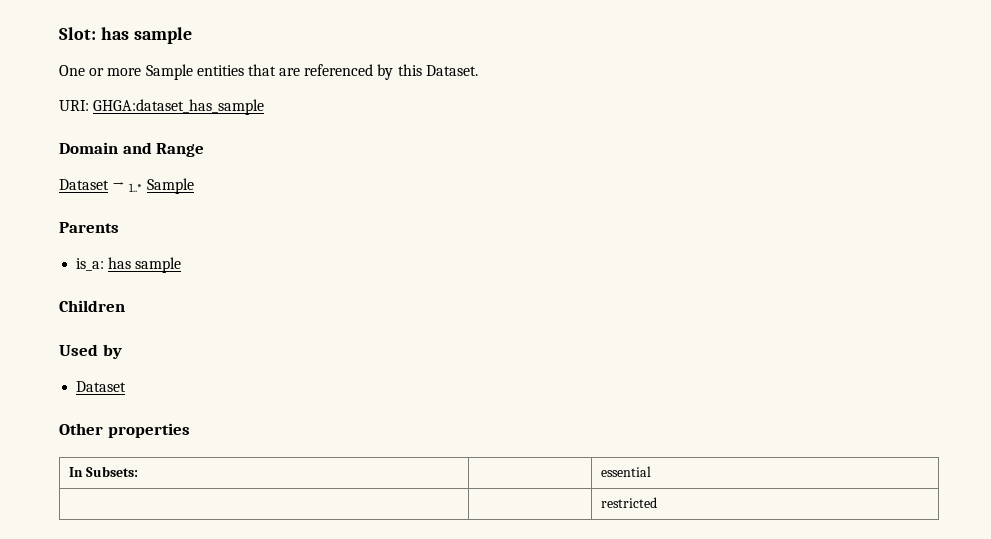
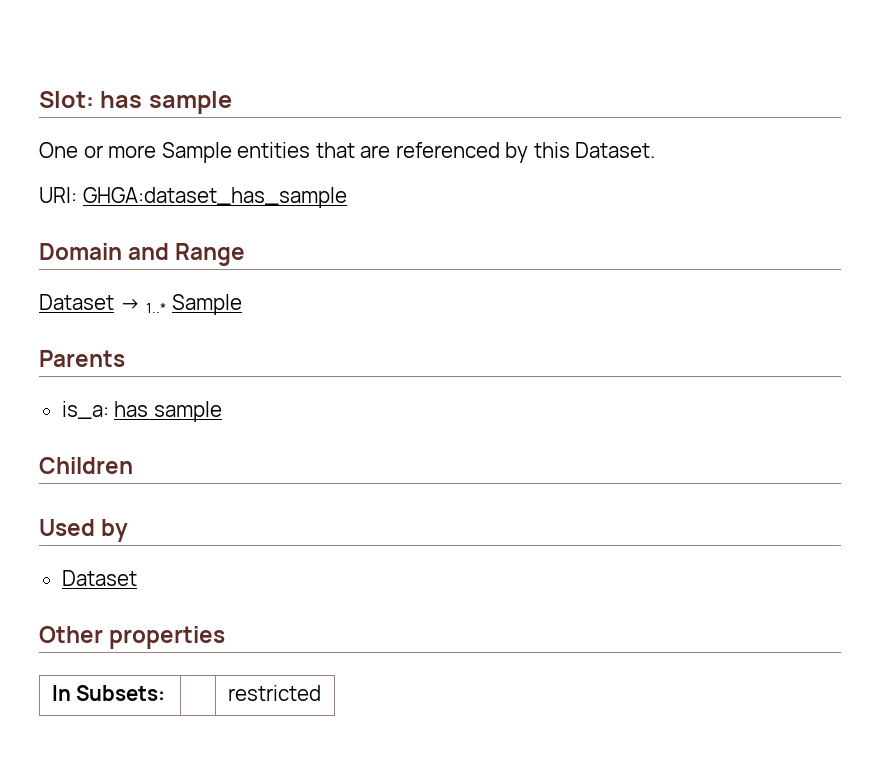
- In Subsets: | | essential
- | | restricted
+ In Subsets: | | restricted

